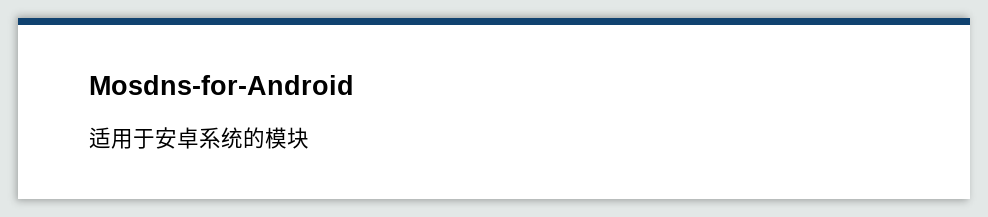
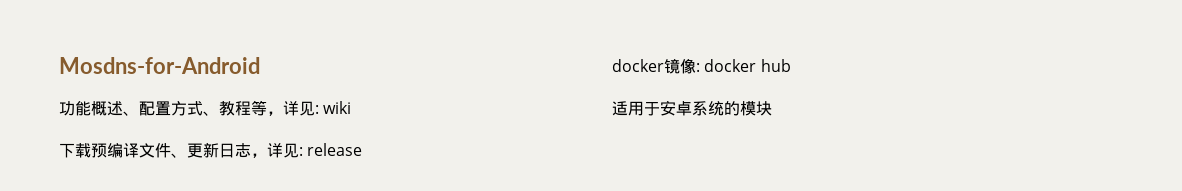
+ 功能概述、配置方式、教程等，详见: wiki
+ 下载预编译文件、更新日志，详见: release
+ docker镜像: docker hub

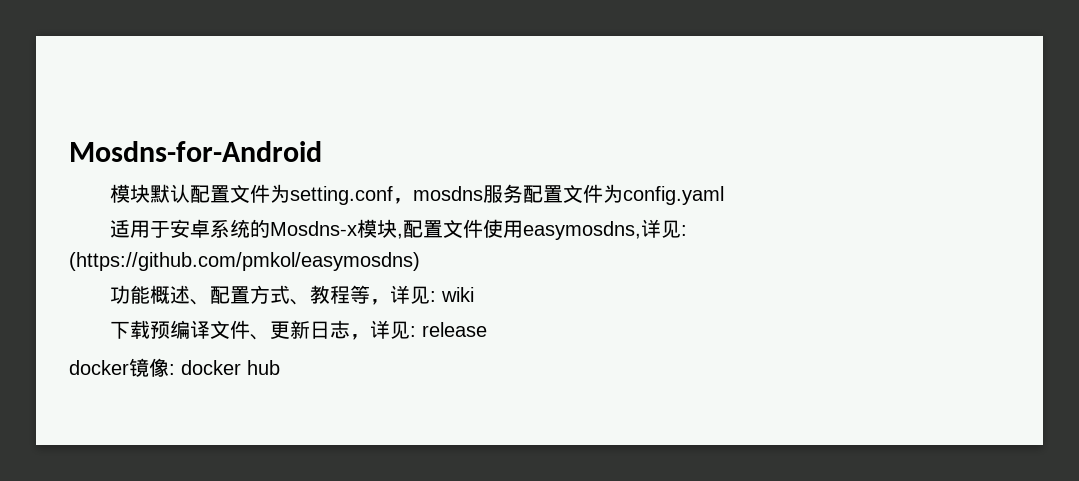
+ 模块默认配置文件为setting.conf，mosdns服务配置文件为config.yaml
+ 适用于安卓系统的Mosdns-x模块,配置文件使用easymosdns,详见: (https://github.com/pmkol/easymosdns)
- 适用于安卓系统的模块

